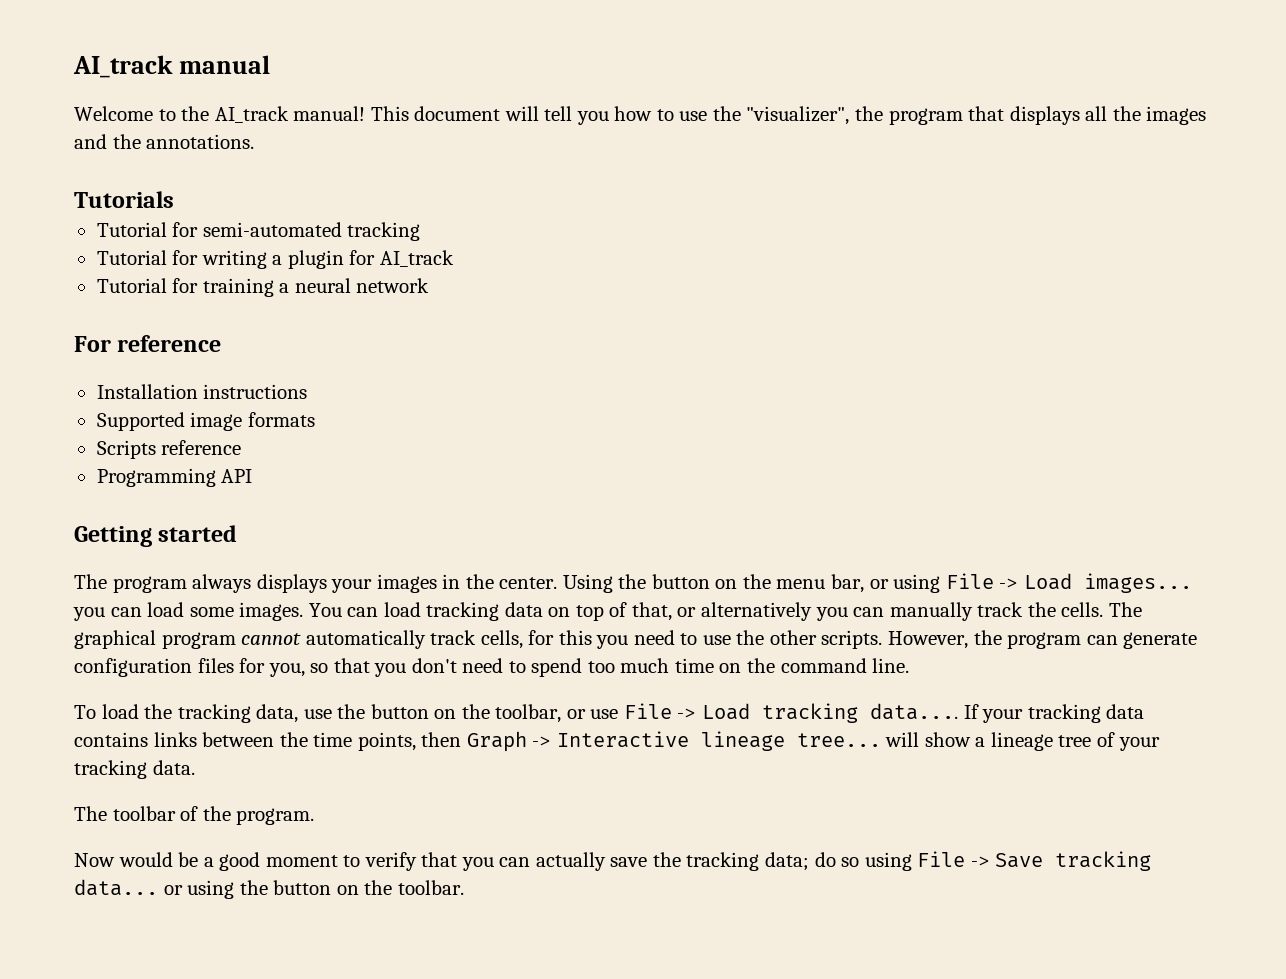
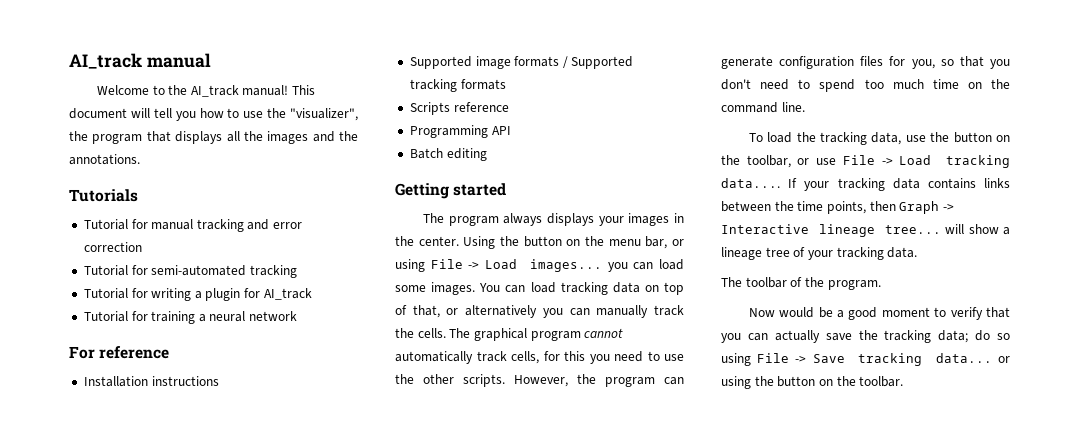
+ Tutorial for manual tracking and error correction
- Supported image formats
+ Supported image formats / Supported tracking formats
+ Batch editing

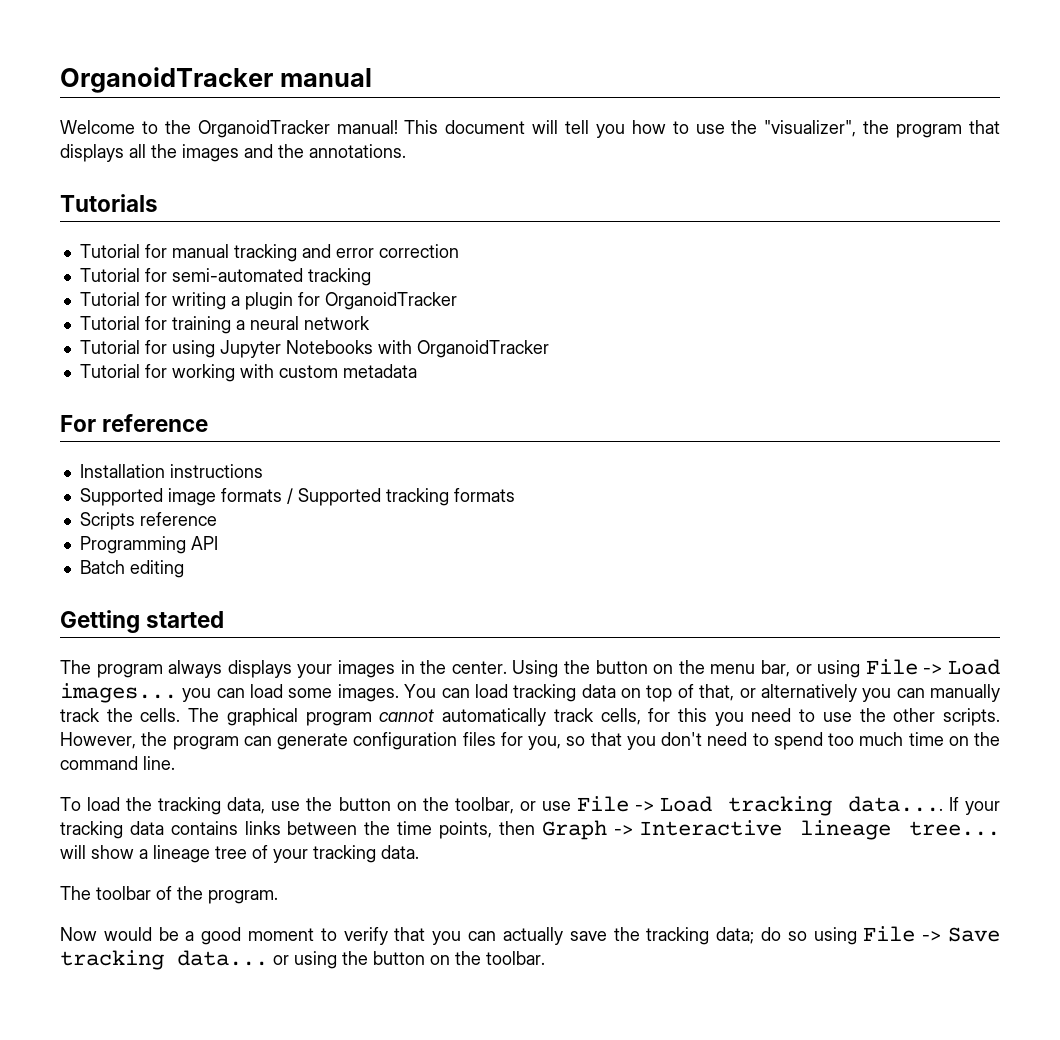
- AI_track manual
+ OrganoidTracker manual
- Welcome to the AI_track manual!
+ Welcome to the OrganoidTracker manual!
- Tutorial for writing a plugin for AI_track
+ Tutorial for writing a plugin for OrganoidTracker
+ Tutorial for using Jupyter Notebooks with OrganoidTracker
+ Tutorial for working with custom metadata

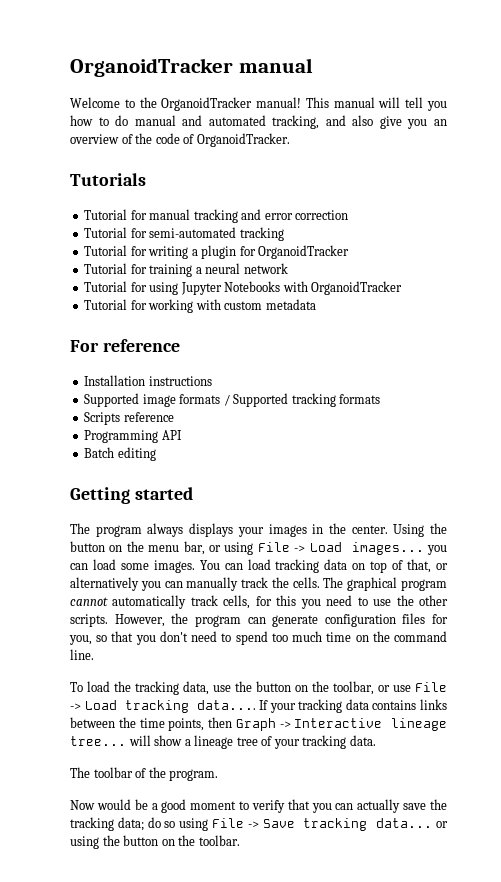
- This document will tell you how to use the "visualizer", the program that displays all the images and the annotations.
+ This manual will tell you how to do manual and automated tracking, and also give you an overview of the code of OrganoidTracker.

